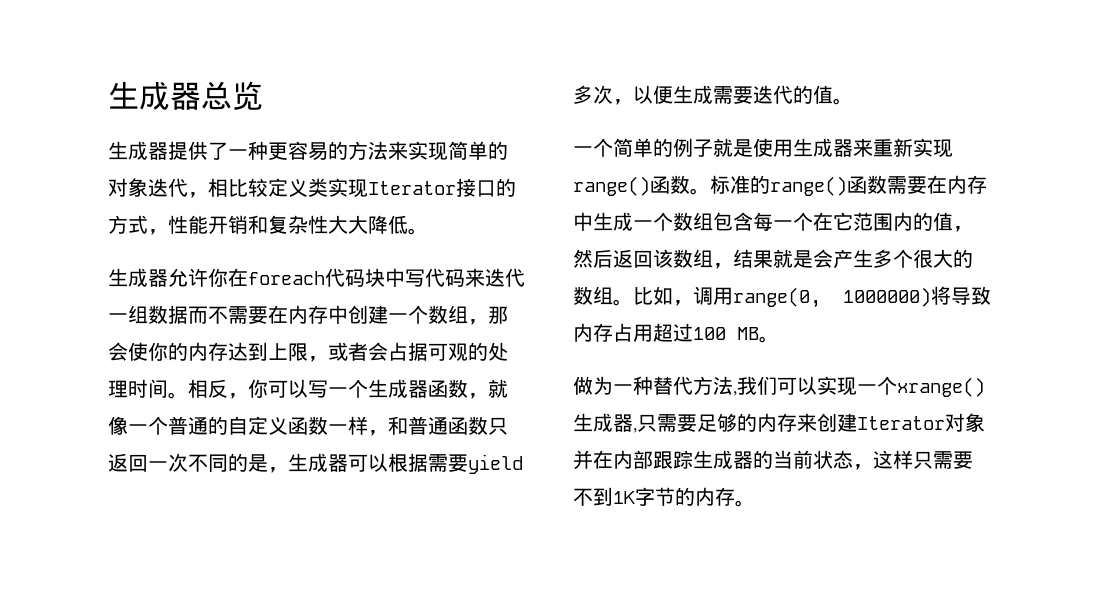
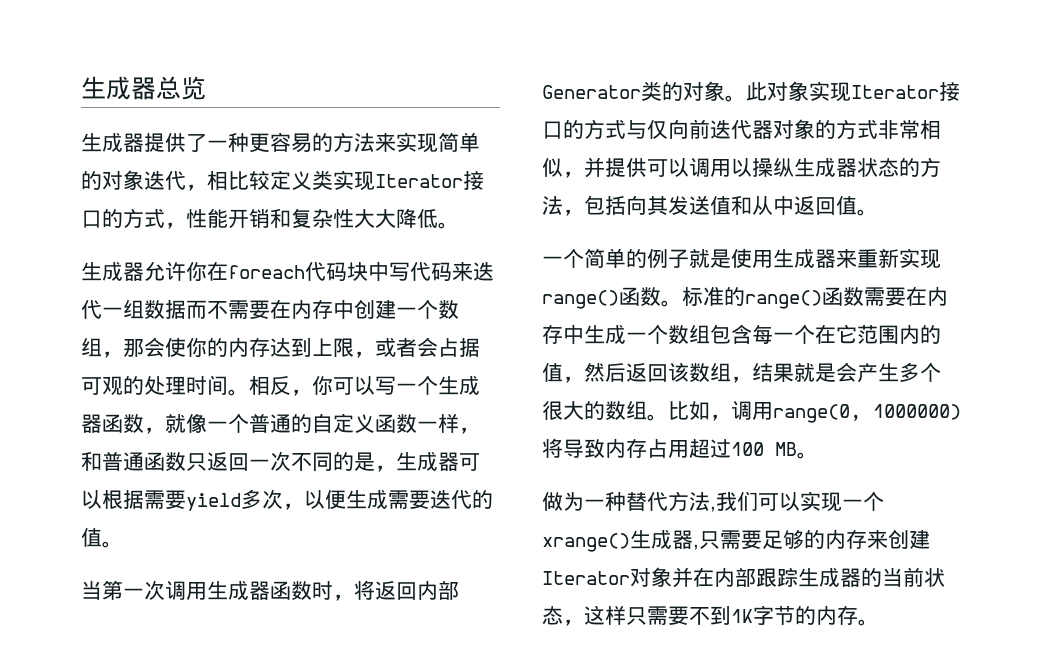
+ 当第一次调用生成器函数时，将返回内部Generator类的对象。此对象实现Iterator接口的方式与仅向前迭代器对象的方式非常相似，并提供可以调用以操纵生成器状态的方法，包括向其发送值和从中返回值。

